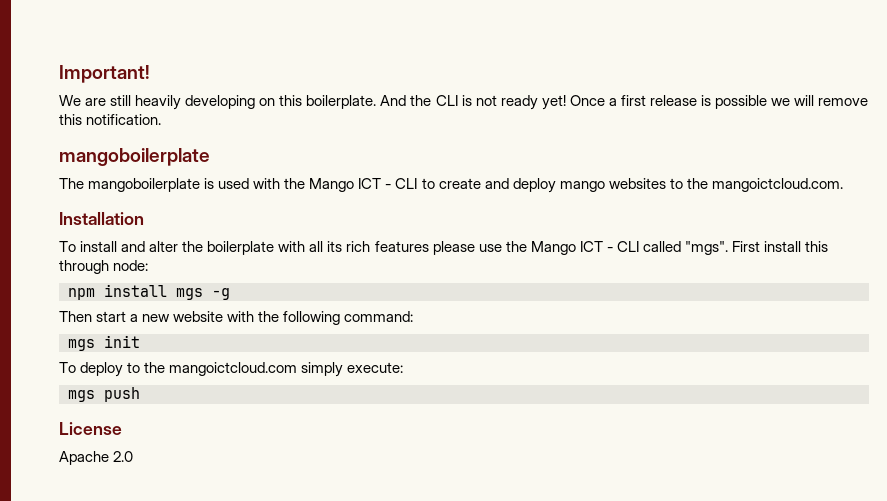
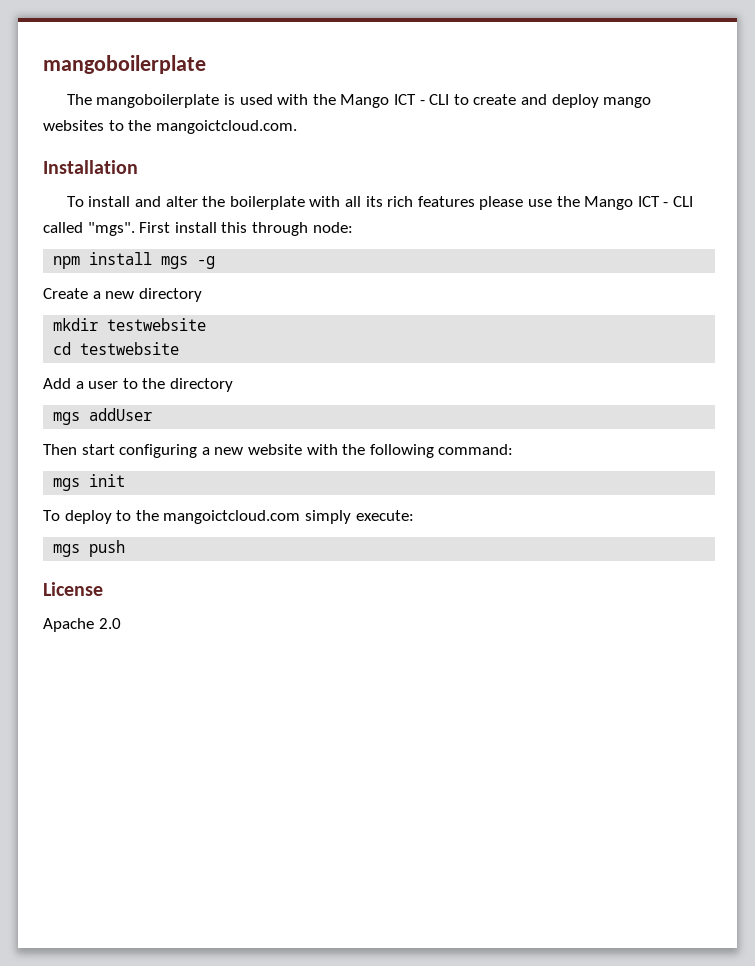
- Important!
- We are still heavily developing on this boilerplate. And the CLI is not ready yet! Once a first release is possible we will remove this notification.
+ Create a new directory
+ mkdir testwebsite
+ cd testwebsite
+ Add a user to the directory
+ mgs addUser
- Then start a new website with the following command:
+ Then start configuring a new website with the following command:

